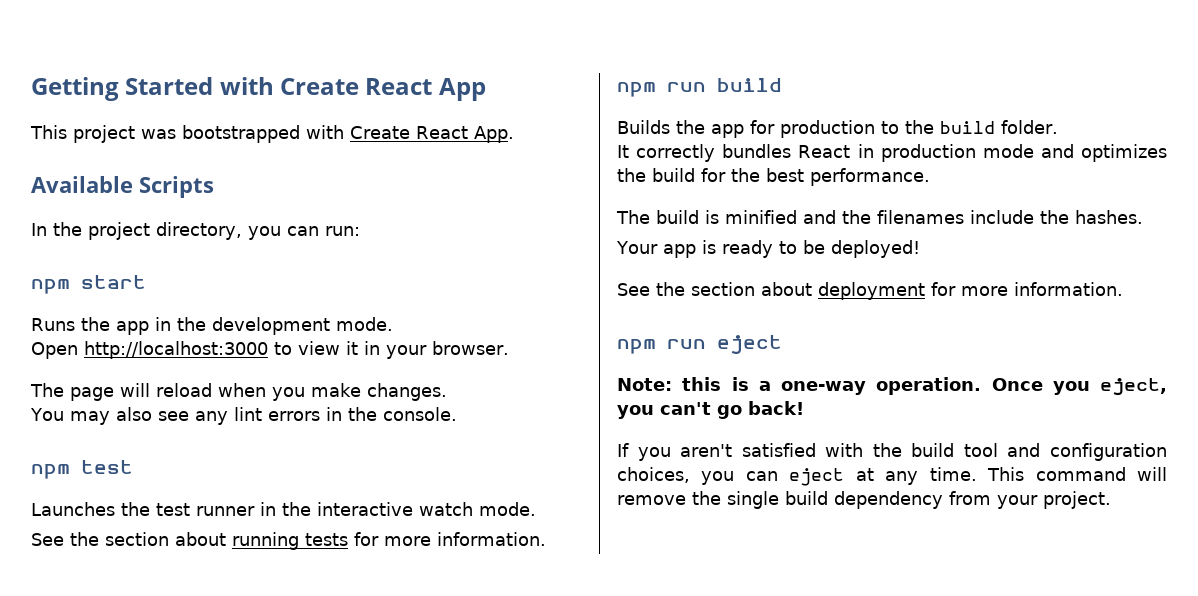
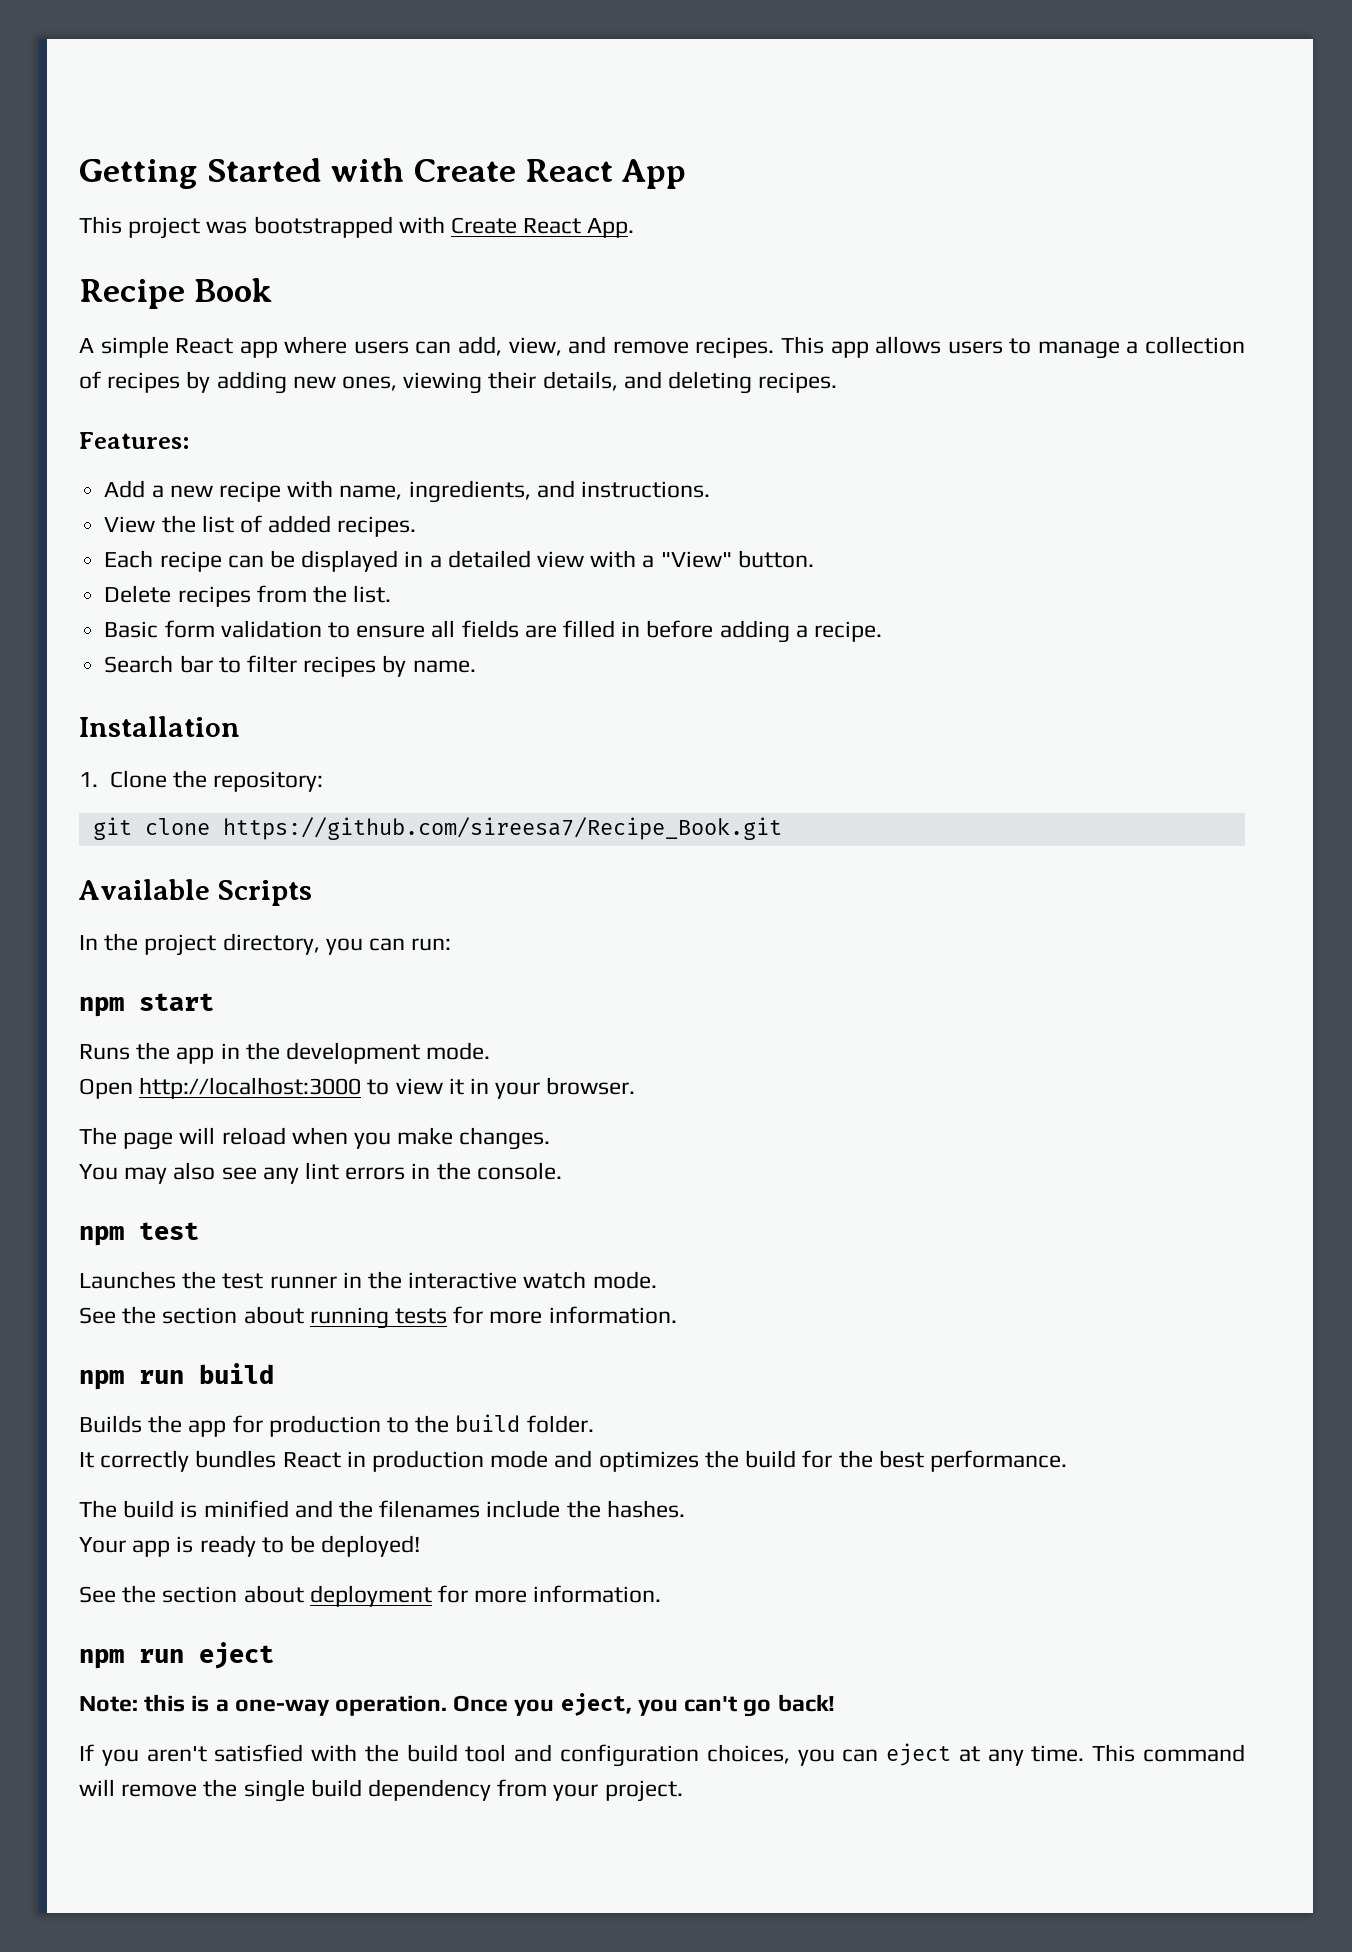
+ Recipe Book
+ A simple React app where users can add, view, and remove recipes. This app allows users to manage a collection of recipes by adding new ones, viewing their details, and deleting recipes.
+ Features:
+ Add a new recipe with name, ingredients, and instructions.
+ View the list of added recipes.
+ Each recipe can be displayed in a detailed view with a "View" button.
+ Delete recipes from the list.
+ Basic form validation to ensure all fields are filled in before adding a recipe.
+ Search bar to filter recipes by name.
+ Installation
+ 1. Clone the repository:
+ git clone https://github.com/sireesa7/Recipe_Book.git

